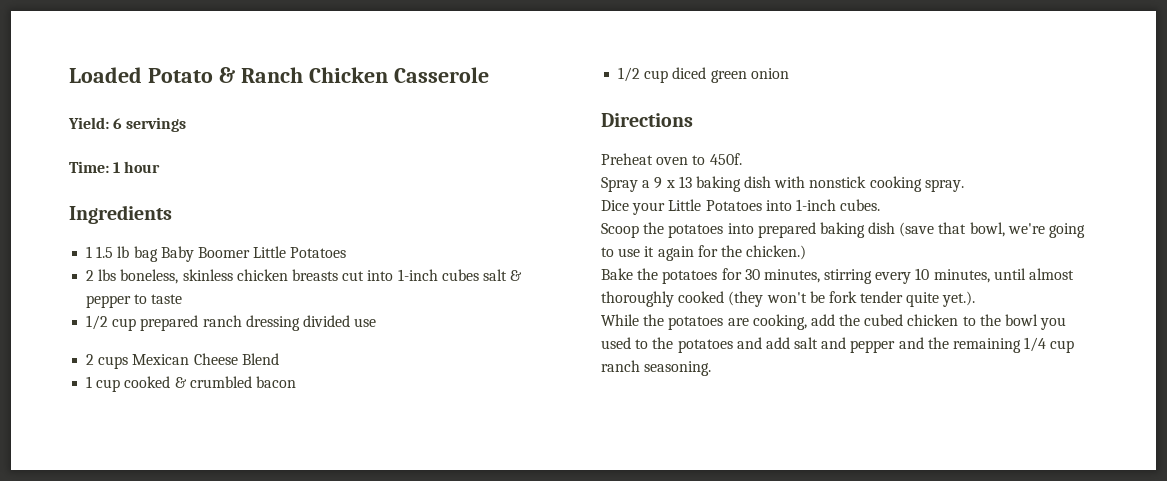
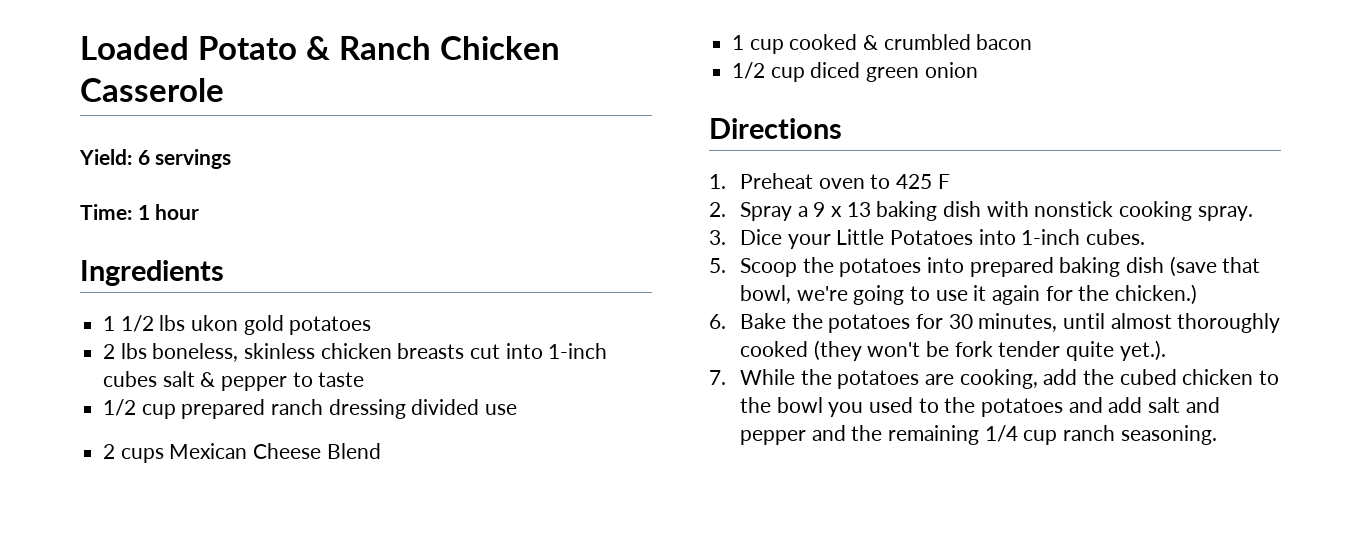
- 1 1.5 lb bag Baby Boomer Little Potatoes
+ 1 1/2 lbs ukon gold potatoes
- Preheat oven to 450f.
- Spray a 9 x 13 baking dish with nonstick cooking spray.
+ 1. Preheat oven to 425 F
+ 2. Spray a 9 x 13 baking dish with nonstick cooking spray.
- Dice your Little Potatoes into 1-inch cubes.
+ 3. Dice your Little Potatoes into 1-inch cubes.
- Scoop the potatoes into prepared baking dish (save that bowl, we're going to use it again for the chicken.)
+ 5. Scoop the potatoes into prepared baking dish (save that bowl, we're going to use it again for the chicken.)
- Bake the potatoes for 30 minutes, stirring every 10 minutes, until almost thoroughly cooked (they won't be fork tender quite yet.).
+ 6. Bake the potatoes for 30 minutes, until almost thoroughly cooked (they won't be fork tender quite yet.).
- While the potatoes are cooking, add the cubed chicken to the bowl you used to the potatoes and add salt and pepper and the remaining 1/4 cup ranch seasoning.
+ 7. While the potatoes are cooking, add the cubed chicken to the bowl you used to the potatoes and add salt and pepper and the remaining 1/4 cup ranch seasoning.

